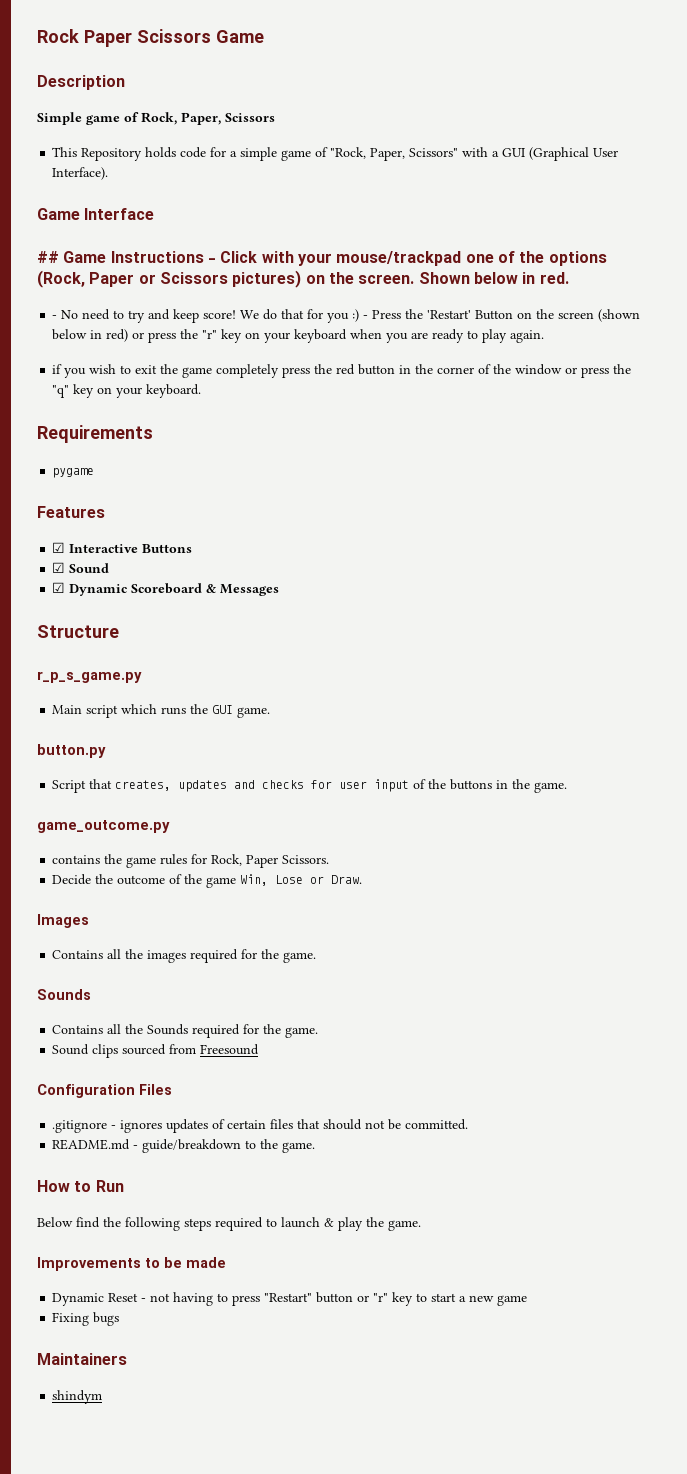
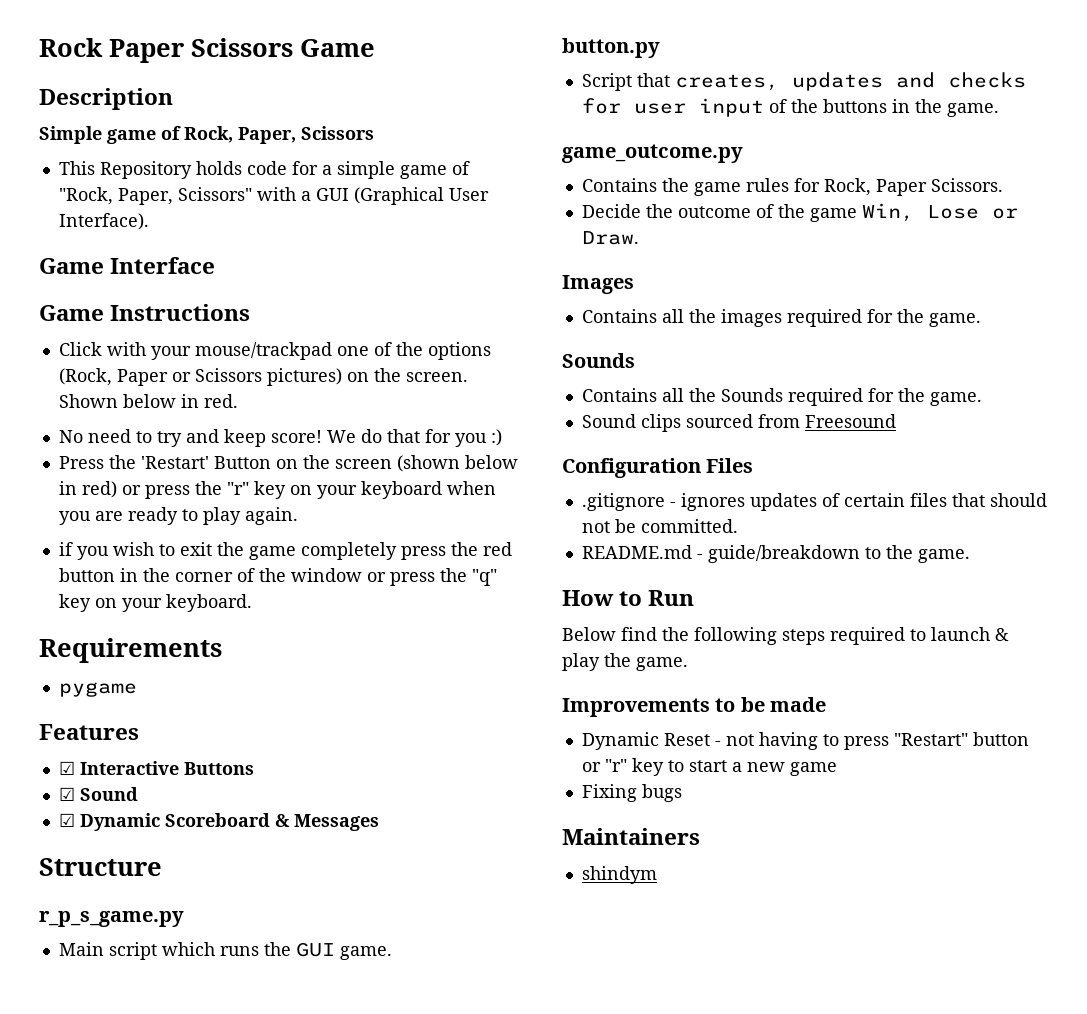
- ## Game Instructions - Click with your mouse/trackpad one of the options (Rock, Paper or Scissors pictures) on the screen.
+ Game Instructions
+ Click with your mouse/trackpad one of the options (Rock, Paper or Scissors pictures) on the screen.
- - No need to try and keep score!
+ No need to try and keep score!
- We do that for you :) - Press the 'Restart' Button on the screen (shown below in red) or press the "r" key on your keyboard when you are ready to play again.
+ We do that for you :)
+ Press the 'Restart' Button on the screen (shown below in red) or press the "r" key on your keyboard when you are ready to play again.
- contains the game rules for Rock, Paper Scissors.
+ Contains the game rules for Rock, Paper Scissors.

